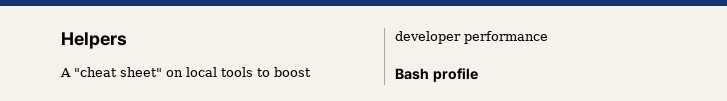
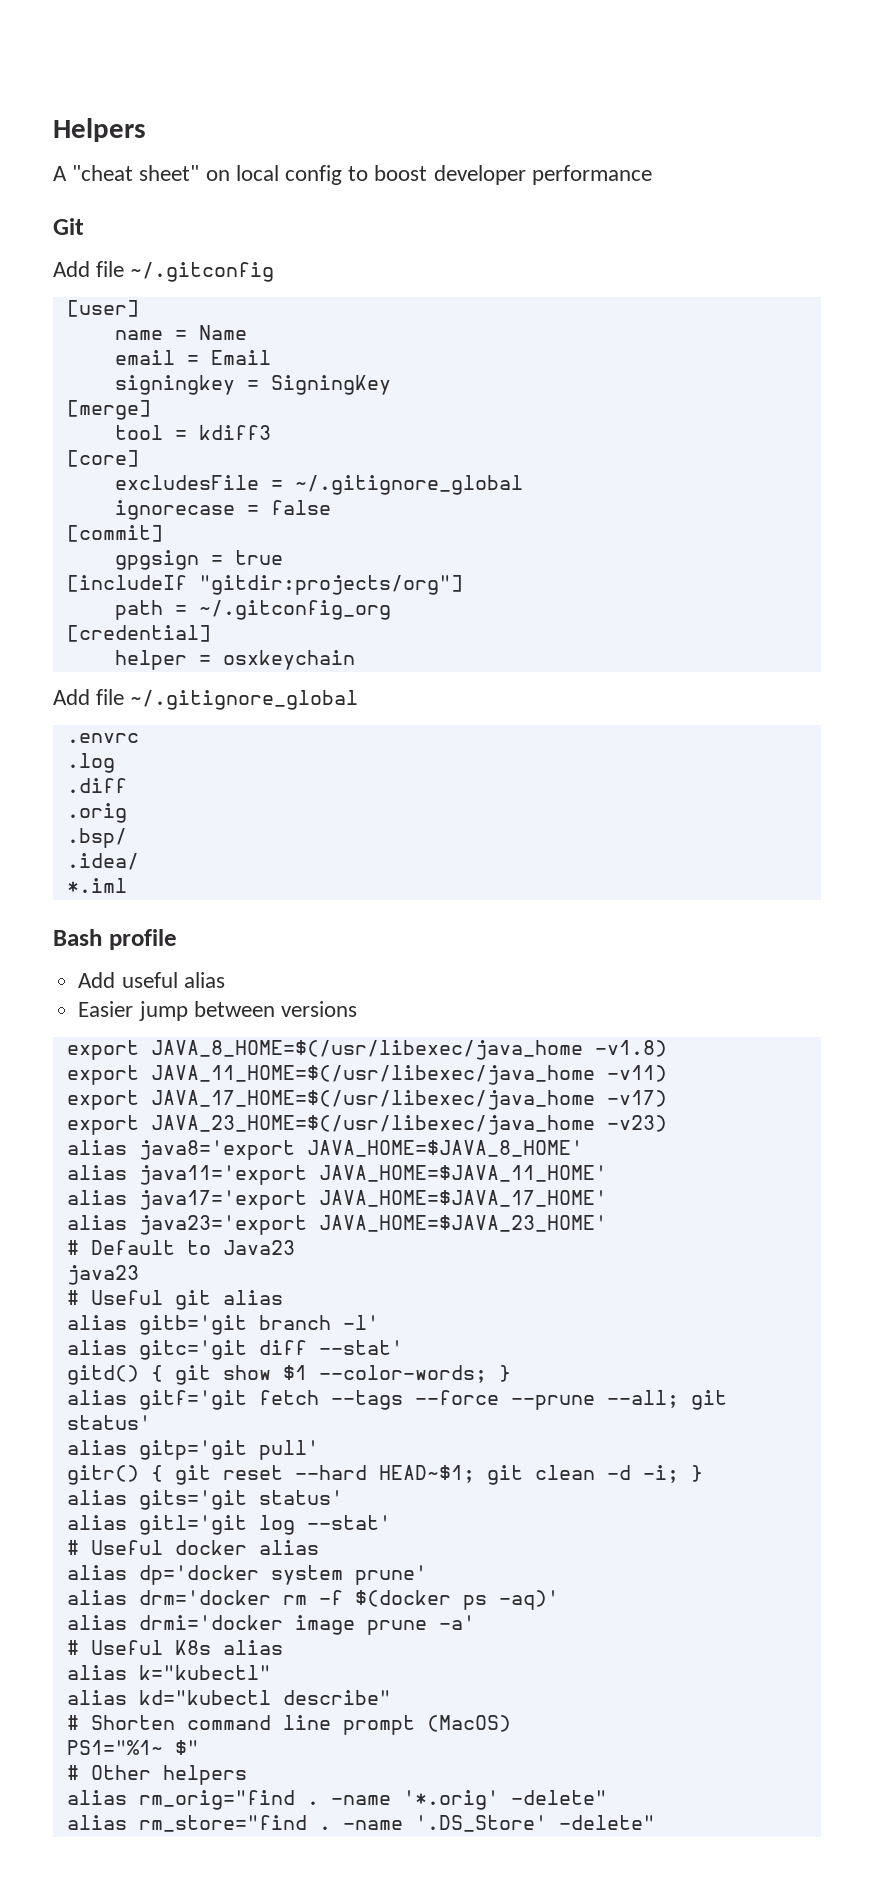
- A "cheat sheet" on local tools to boost developer performance
+ A "cheat sheet" on local config to boost developer performance
+ Git
+ Add file ~/.gitconfig
+ [user]
+ name = Name
+ email = Email
+ signingkey = SigningKey
+ [merge]
+ tool = kdiff3
+ [core]
+ excludesFile = ~/.gitignore_global
+ ignorecase = false
+ [commit]
+ gpgsign = true
+ [includeIf "gitdir:projects/org"]
+ path = ~/.gitconfig_org
+ [credential]
+ helper = osxkeychain
+ Add file ~/.gitignore_global
+ .envrc
+ .log
+ .diff
+ .orig
+ .bsp/
+ .idea/
+ *.iml
  Bash profile
+ Add useful alias
+ Easier jump between versions
+ export JAVA_8_HOME=$(/usr/libexec/java_home -v1.8)
+ export JAVA_11_HOME=$(/usr/libexec/java_home -v11)
+ export JAVA_17_HOME=$(/usr/libexec/java_home -v17)
+ export JAVA_23_HOME=$(/usr/libexec/java_home -v23)
+ alias java8='export JAVA_HOME=$JAVA_8_HOME'
+ alias java11='export JAVA_HOME=$JAVA_11_HOME'
+ alias java17='export JAVA_HOME=$JAVA_17_HOME'
+ alias java23='export JAVA_HOME=$JAVA_23_HOME'
+ # Default to Java23
+ java23
+ # Useful git alias
+ alias gitb='git branch -l'
+ alias gitc='git diff --stat'
+ gitd() { git show $1 --color-words; }
+ alias gitf='git fetch --tags --force --prune --all; git status'
+ alias gitp='git pull'
+ gitr() { git reset --hard HEAD~$1; git clean -d -i; }
+ alias gits='git status'
+ alias gitl='git log --stat'
+ # Useful docker alias
+ alias dp='docker system prune'
+ alias drm='docker rm -f $(docker ps -aq)'
+ alias drmi='docker image prune -a'
+ # Useful K8s alias
+ alias k="kubectl"
+ alias kd="kubectl describe"
+ # Shorten command line prompt (MacOS)
+ PS1="%1~ $"
+ # Other helpers
+ alias rm_orig="find . -name '*.orig' -delete"
+ alias rm_store="find . -name '.DS_Store' -delete"

